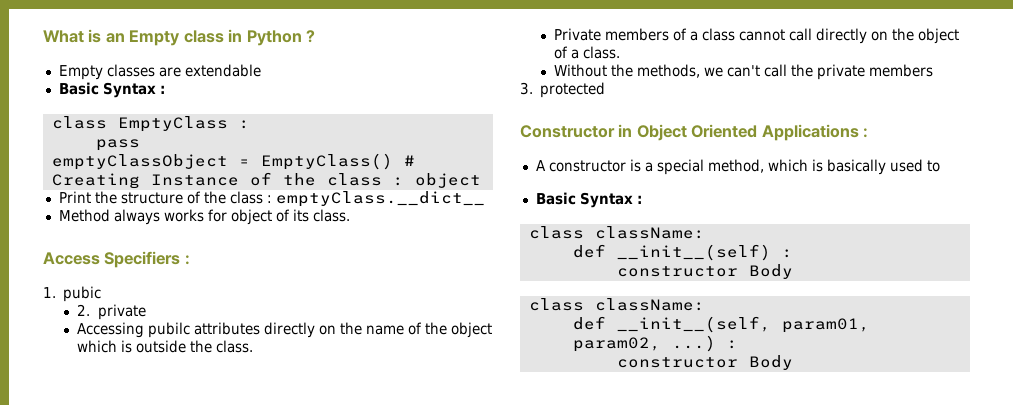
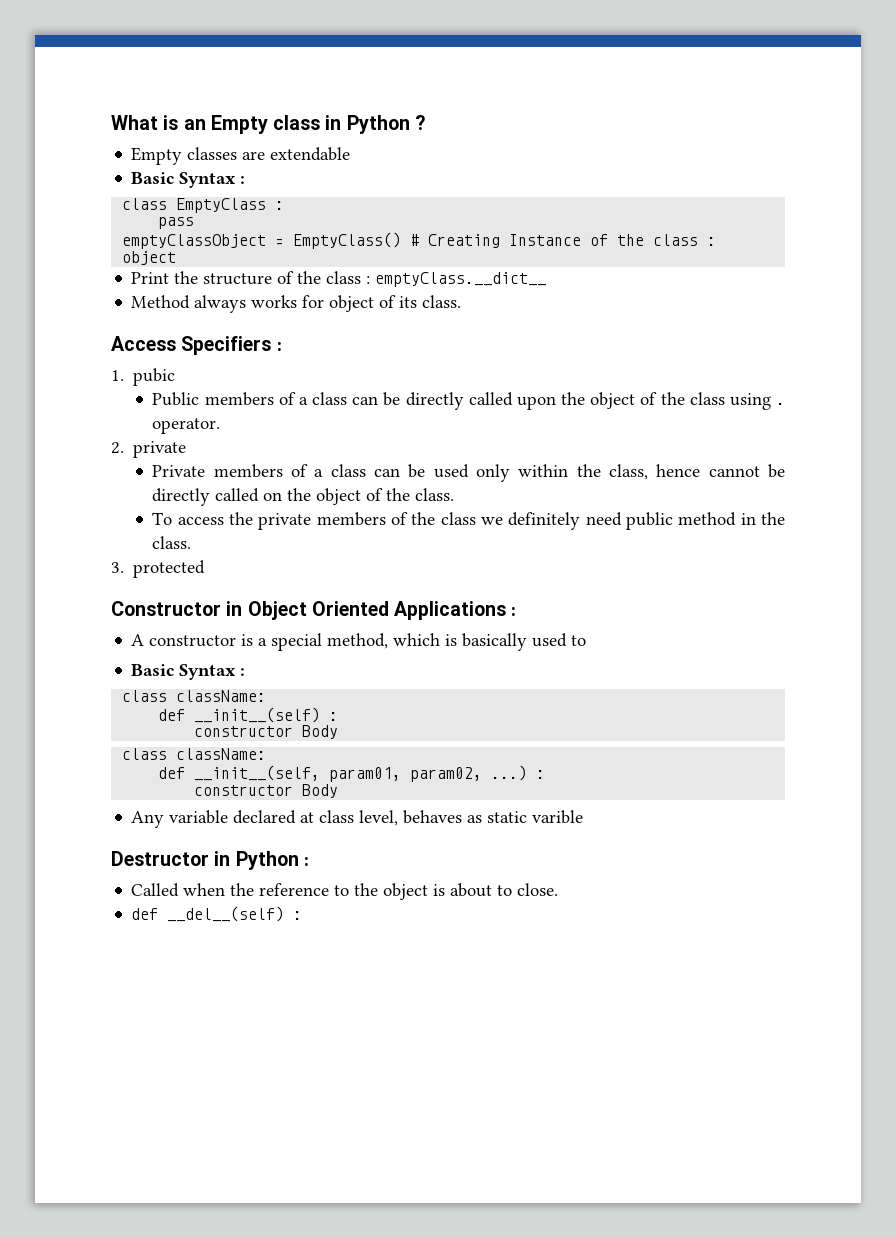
+ Public members of a class can be directly called upon the object of the class using . operator.
  2. private
- Accessing pubilc attributes directly on the name of the object which is outside the class.
- Private members of a class cannot call directly on the object of a class.
- Without the methods, we can't call the private members
+ Private members of a class can be used only within the class, hence cannot be directly called on the object of the class.
+ To access the private members of the class we definitely need public method in the class.
+ Any variable declared at class level, behaves as static varible
+ Destructor in Python :
+ Called when the reference to the object is about to close.
+ def __del__(self) :

